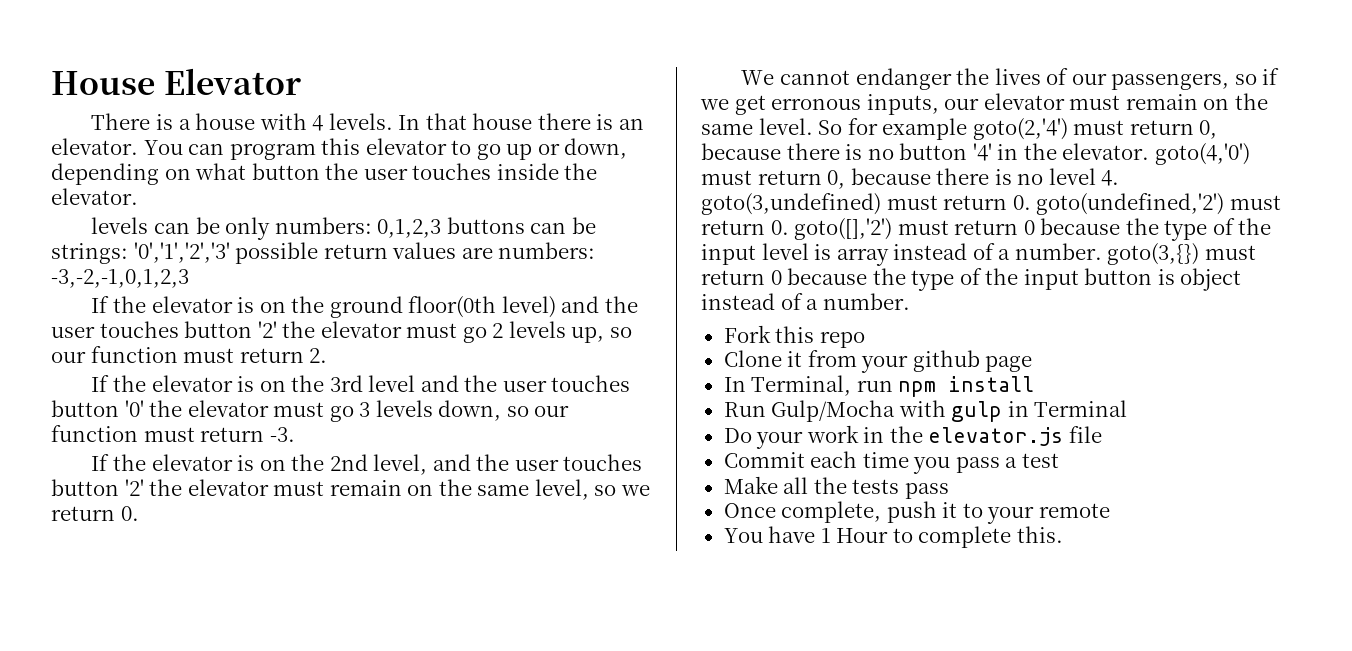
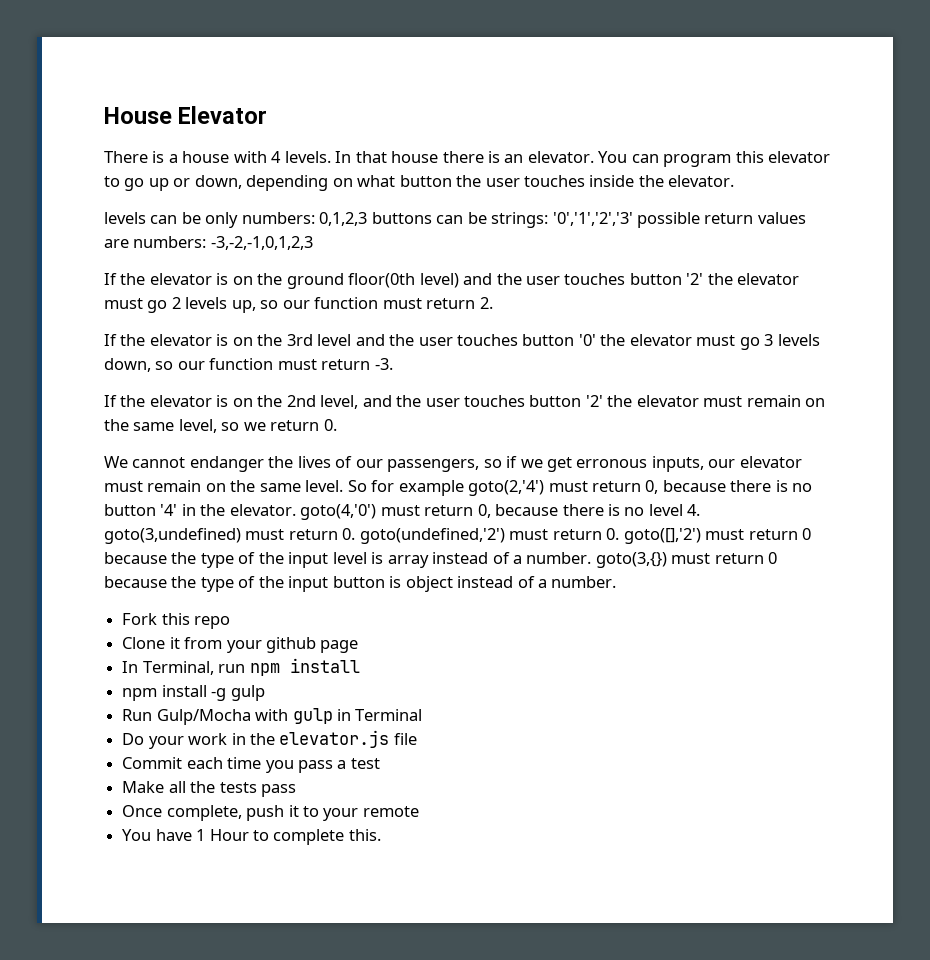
+ npm install -g gulp

